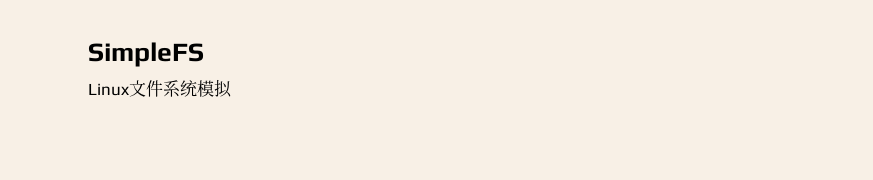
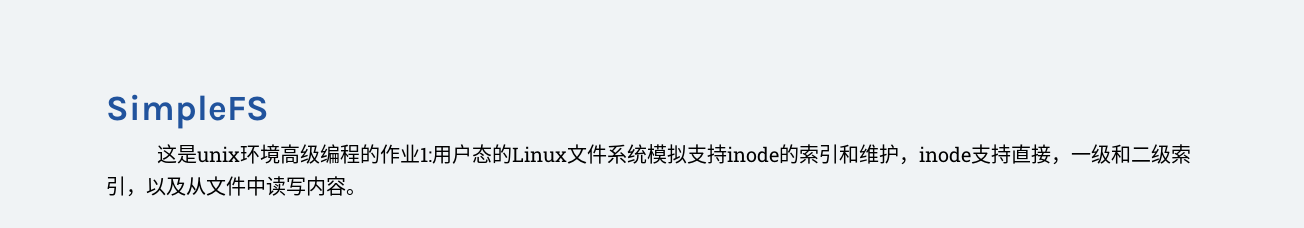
- Linux文件系统模拟
+ 这是unix环境高级编程的作业1:用户态的Linux文件系统模拟支持inode的索引和维护，inode支持直接，一级和二级索引，以及从文件中读写内容。

